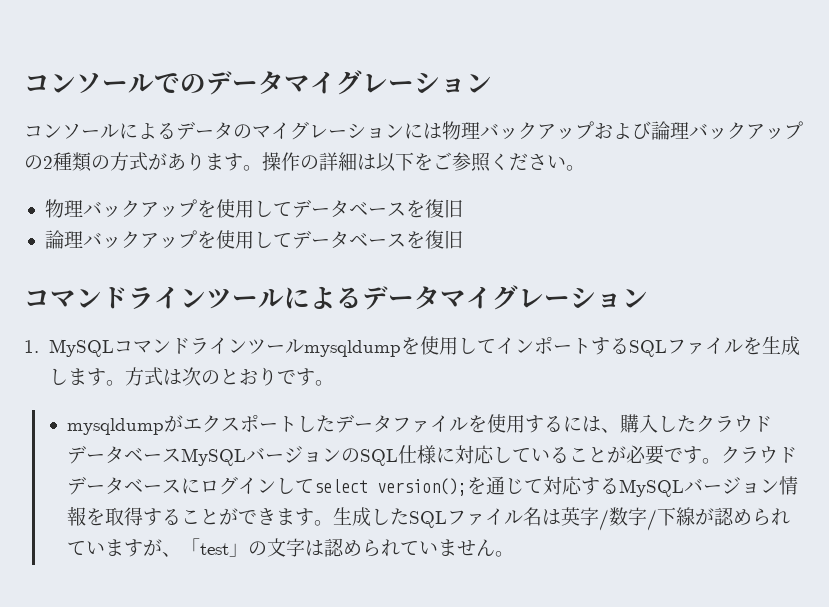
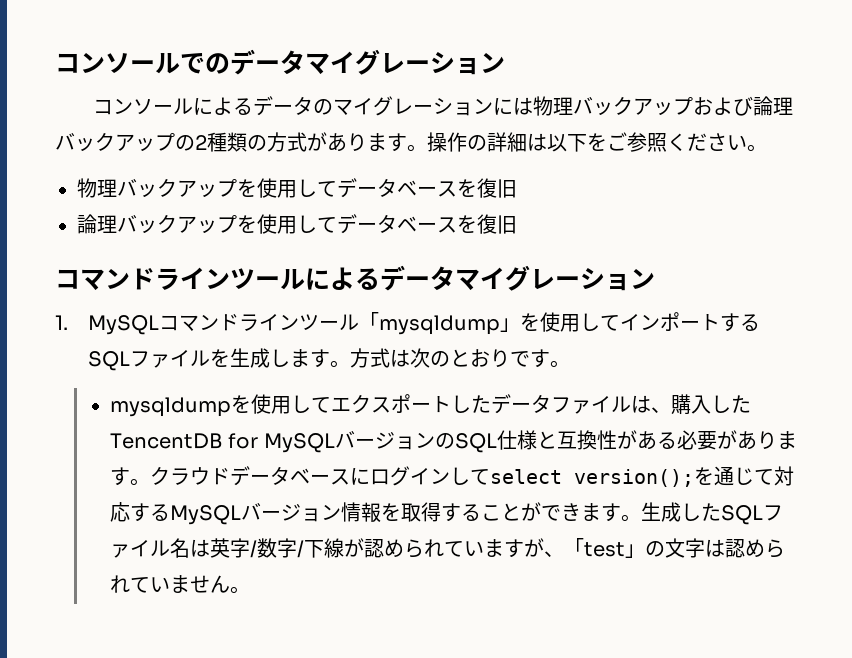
- 1. MySQLコマンドラインツールmysqldumpを使用してインポートするSQLファイルを生成します。
+ 1. MySQLコマンドラインツール「mysqldump」を使用してインポートするSQLファイルを生成します。
- mysqldumpがエクスポートしたデータファイルを使用するには、購入したクラウドデータベースMySQLバージョンのSQL仕様に対応していることが必要です。
+ mysqldumpを使用してエクスポートしたデータファイルは、購入したTencentDB for MySQLバージョンのSQL仕様と互換性がある必要があります。

